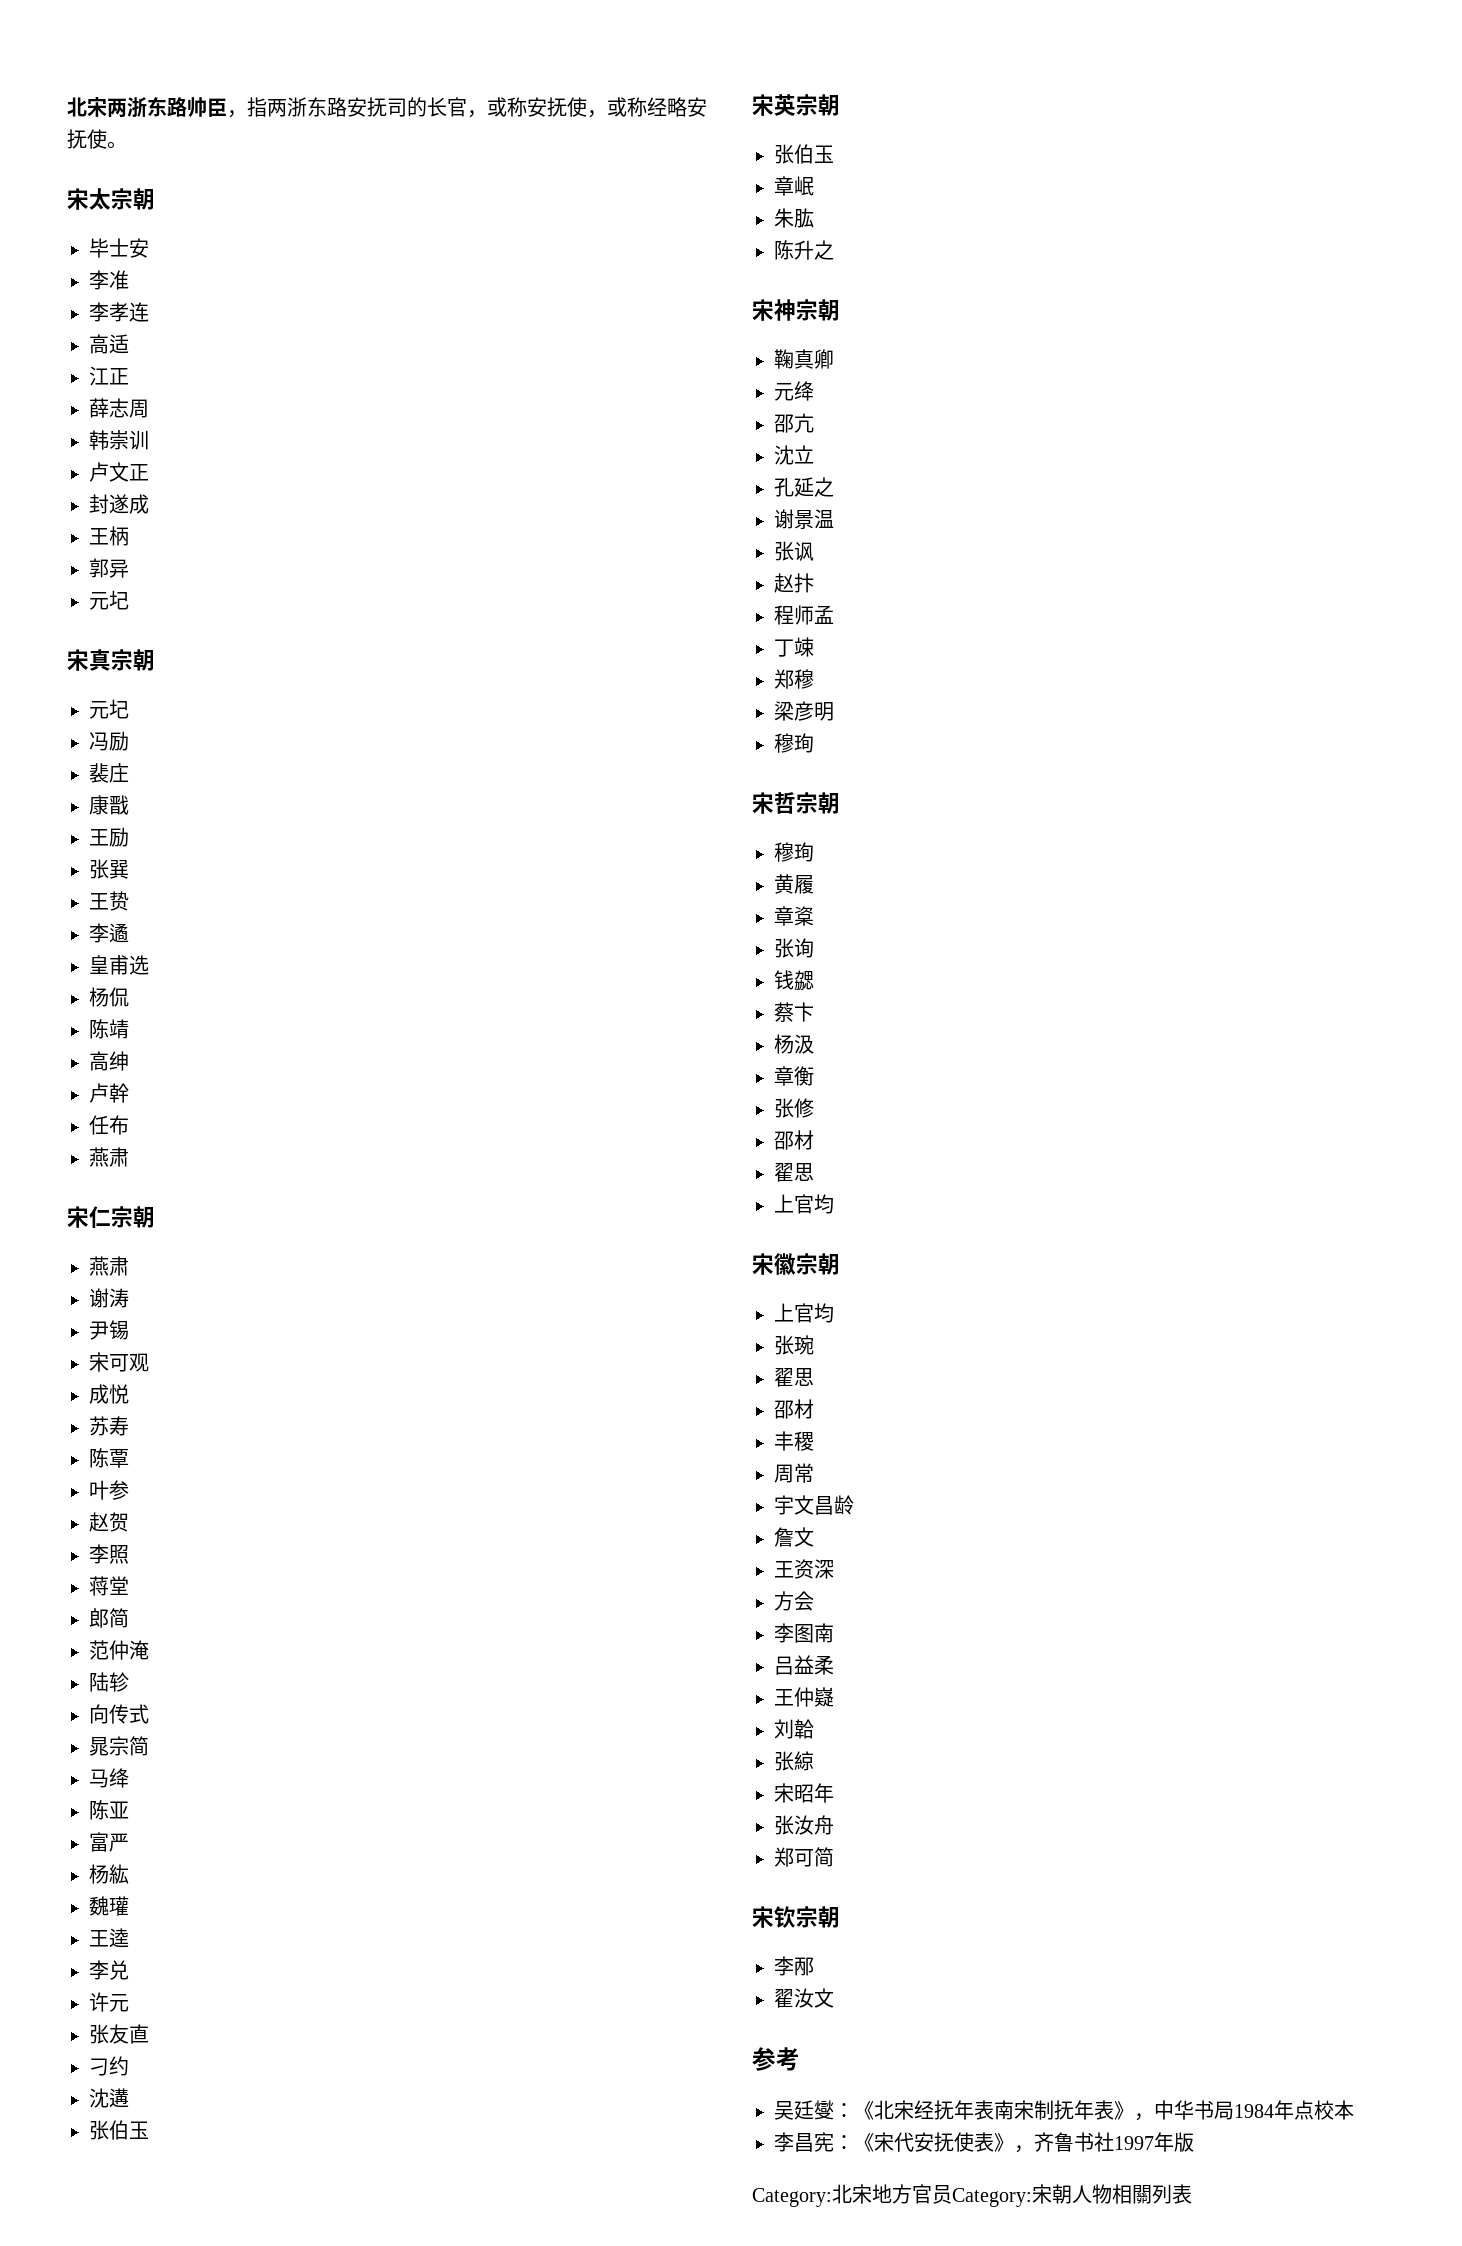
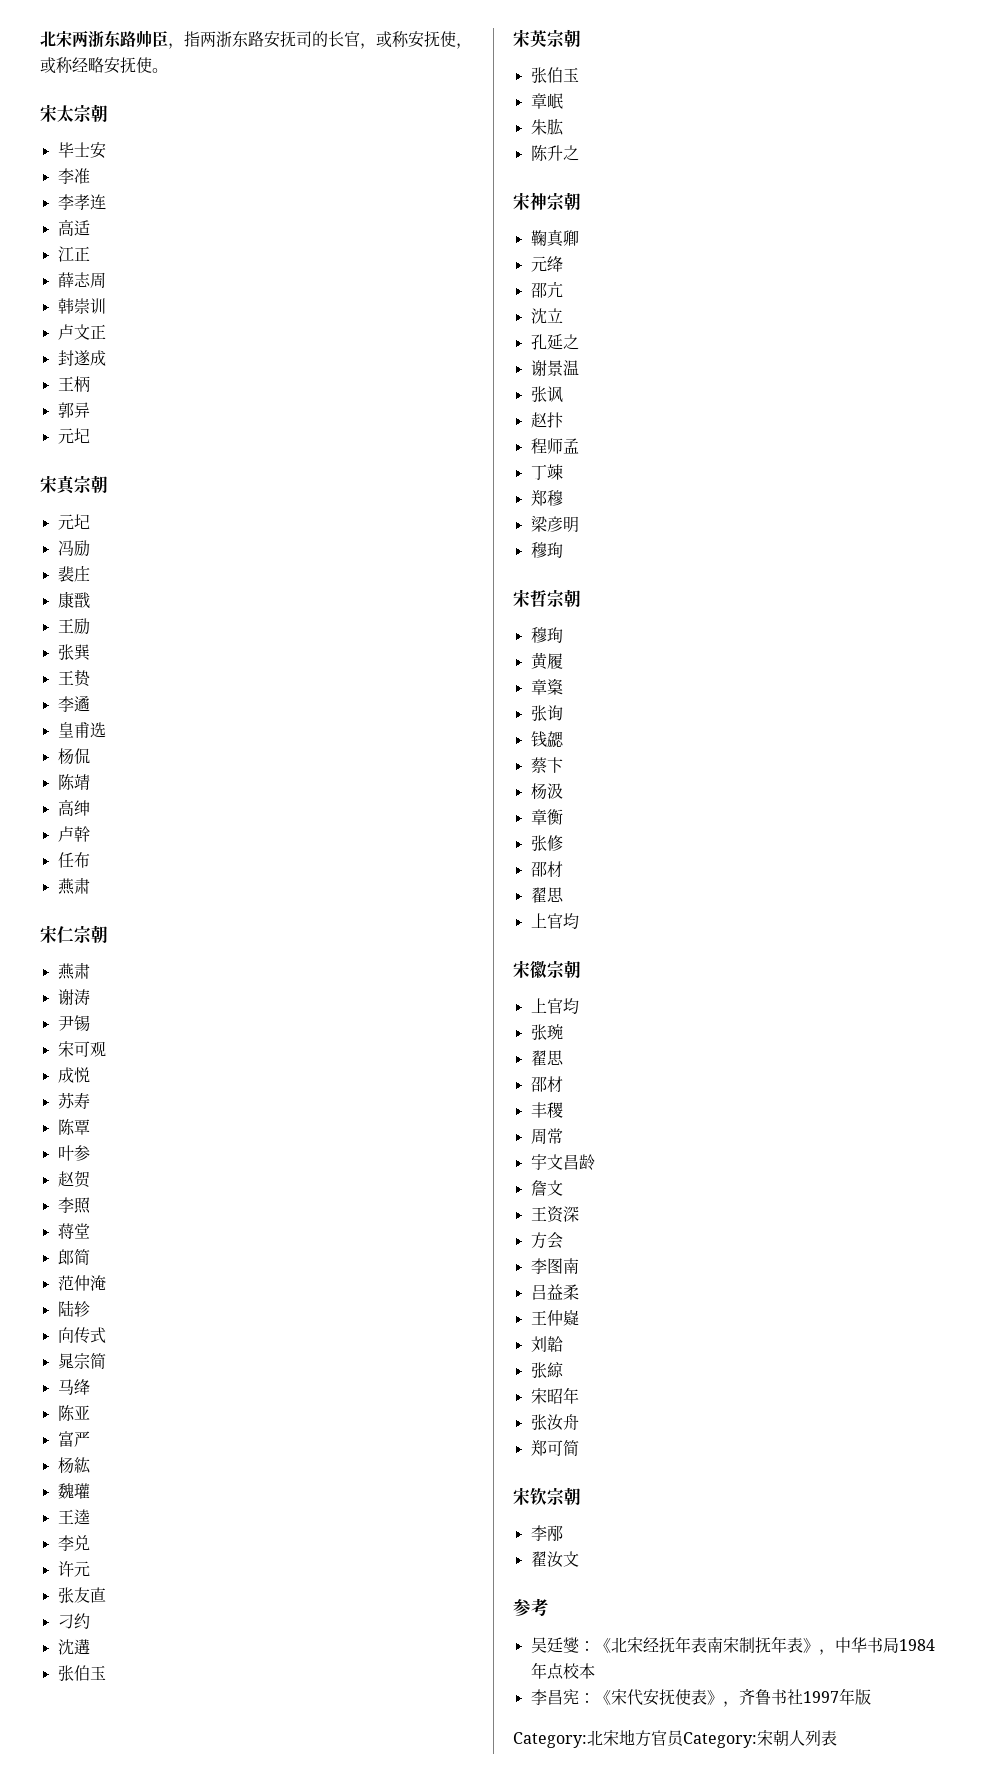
- Category:北宋地方官员Category:宋朝人物相關列表
+ Category:北宋地方官员Category:宋朝人列表

